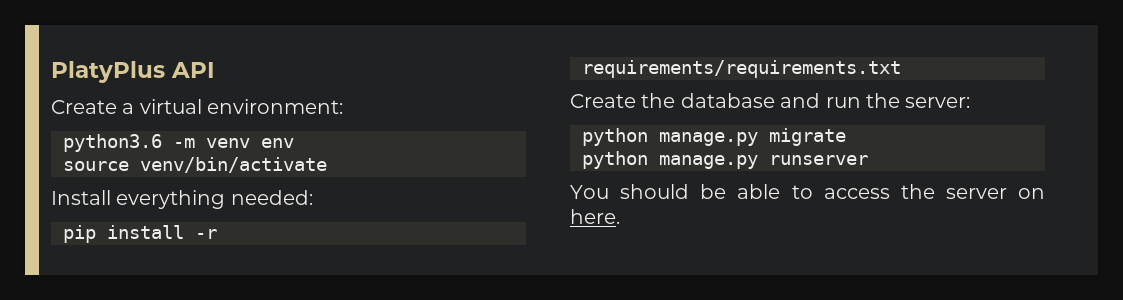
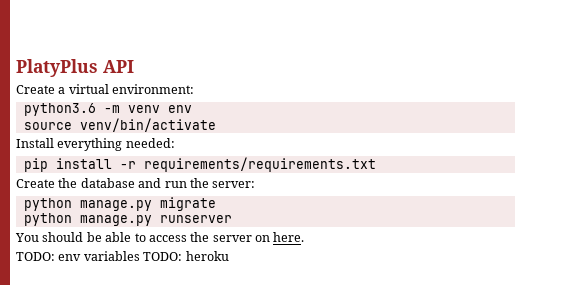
+ TODO: env variables TODO: heroku

